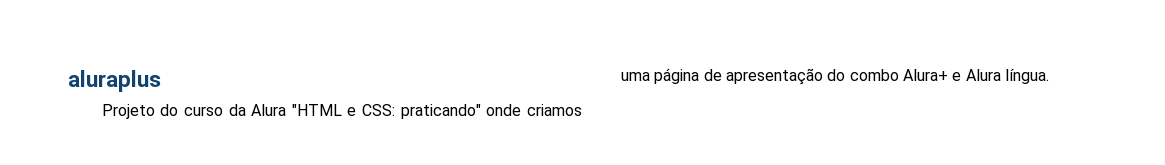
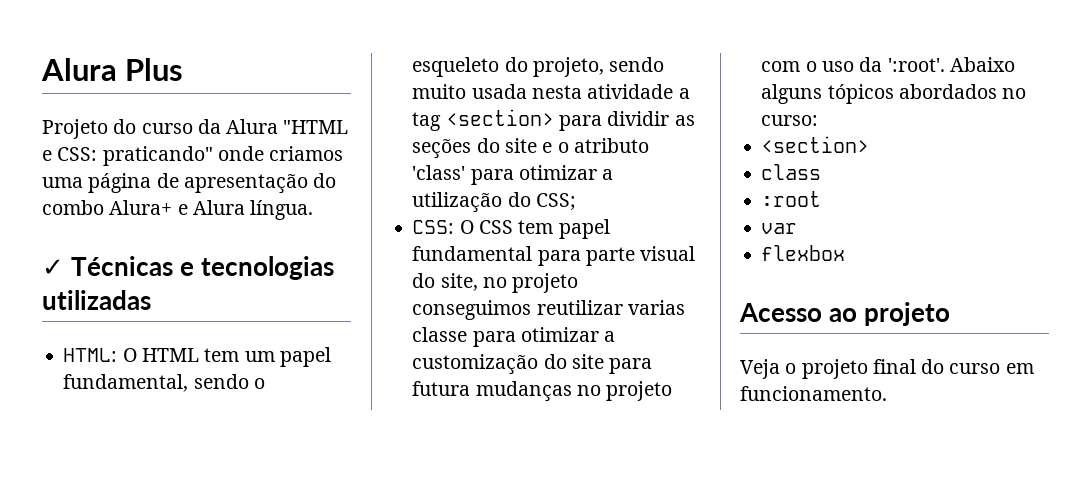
- aluraplus
+ Alura Plus
+ ✓ Técnicas e tecnologias utilizadas
+ HTML: O HTML tem um papel fundamental, sendo o esqueleto do projeto, sendo muito usada nesta atividade a tag <section> para dividir as seções do site e o atributo 'class' para otimizar a utilização do CSS;
+ CSS: O CSS tem papel fundamental para parte visual do site, no projeto conseguimos reutilizar varias classe para otimizar a customização do site para futura mudanças no projeto com o uso da ':root'. Abaixo alguns tópicos abordados no curso:
+ <section>
+ class
+ :root
+ var
+ flexbox
+ Acesso ao projeto
+ Veja o projeto final do curso em funcionamento.

